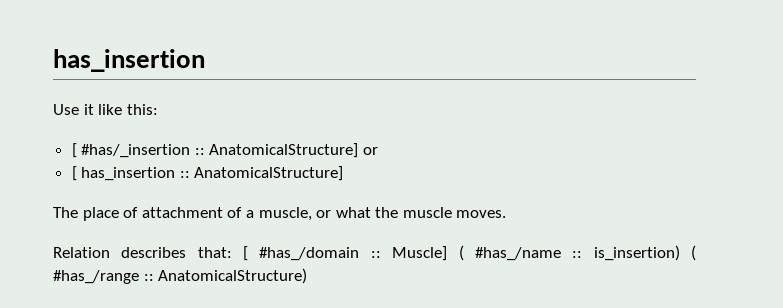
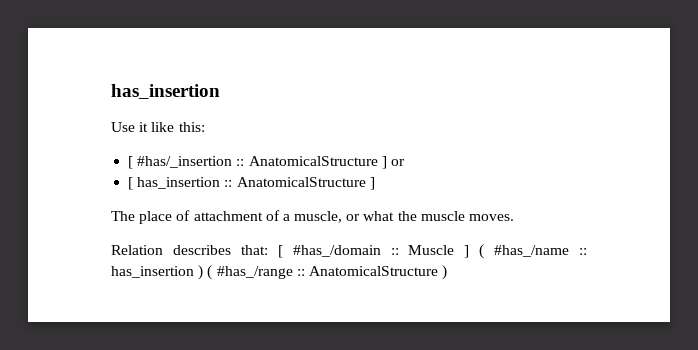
- [ #has/_insertion :: AnatomicalStructure] or
+ [ #has/_insertion :: AnatomicalStructure ] or
- [ has_insertion :: AnatomicalStructure]
+ [ has_insertion :: AnatomicalStructure ]
- Relation describes that: [ #has_/domain :: Muscle] ( #has_/name :: is_insertion) ( #has_/range :: AnatomicalStructure)
+ Relation describes that: [ #has_/domain :: Muscle ] ( #has_/name :: has_insertion ) ( #has_/range :: AnatomicalStructure )

